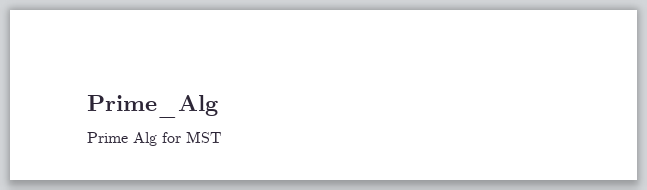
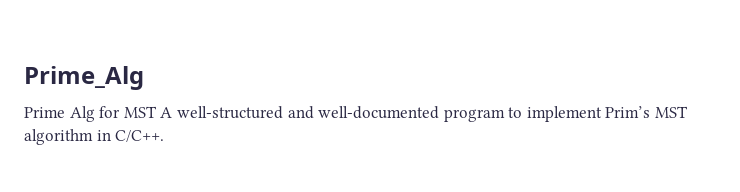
- Prime Alg for MST
+ Prime Alg for MST A well-structured and well-documented program to implement Prim’s MST algorithm in C/C++.

